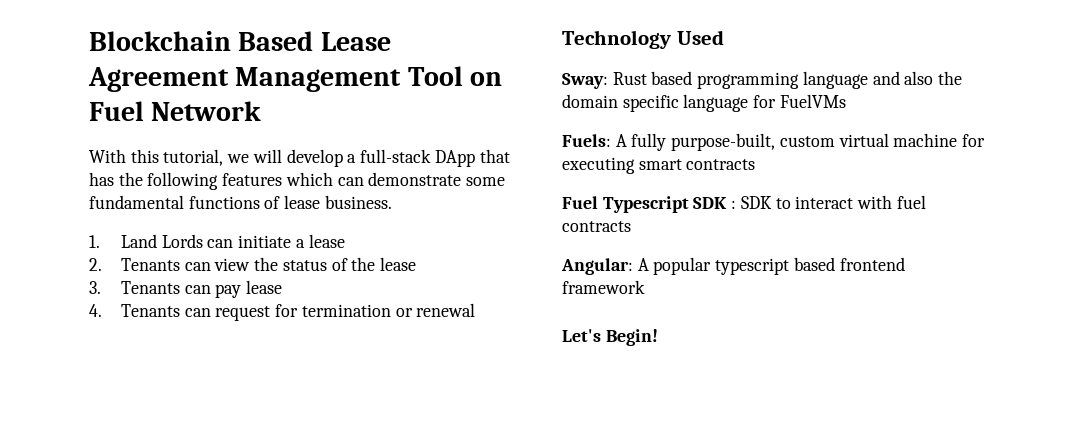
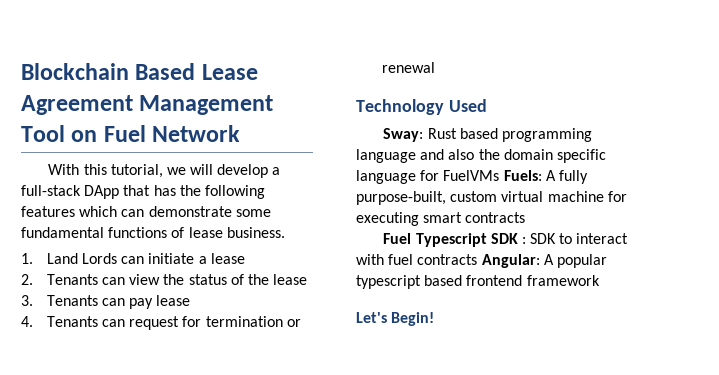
- Sway: Rust based programming language and also the domain specific language for FuelVMs
- Fuels: A fully purpose-built, custom virtual machine for executing smart contracts
+ Sway: Rust based programming language and also the domain specific language for FuelVMs Fuels: A fully purpose-built, custom virtual machine for executing smart contracts
- Fuel Typescript SDK : SDK to interact with fuel contracts
- Angular: A popular typescript based frontend framework
+ Fuel Typescript SDK : SDK to interact with fuel contracts Angular: A popular typescript based frontend framework

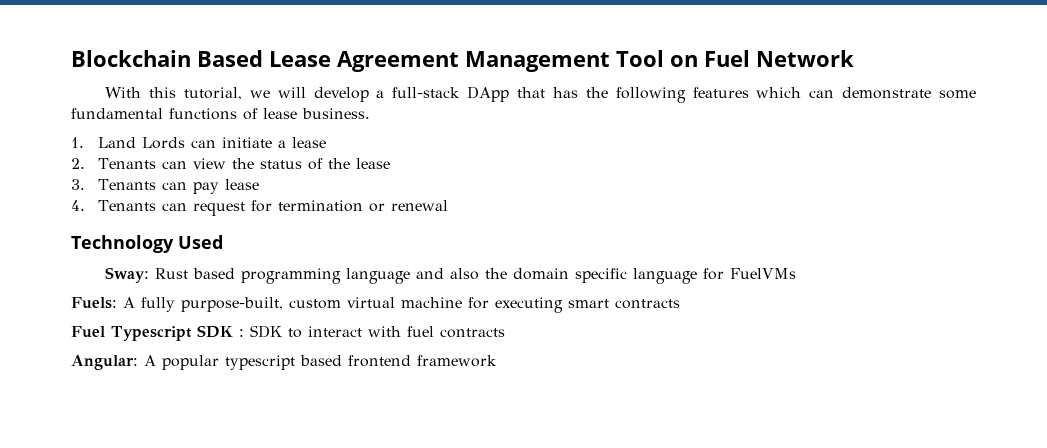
- Sway: Rust based programming language and also the domain specific language for FuelVMs Fuels: A fully purpose-built, custom virtual machine for executing smart contracts
+ Sway: Rust based programming language and also the domain specific language for FuelVMs
+ Fuels: A fully purpose-built, custom virtual machine for executing smart contracts
- Fuel Typescript SDK : SDK to interact with fuel contracts Angular: A popular typescript based frontend framework
+ Fuel Typescript SDK : SDK to interact with fuel contracts
+ Angular: A popular typescript based frontend framework
- Let's Begin!

